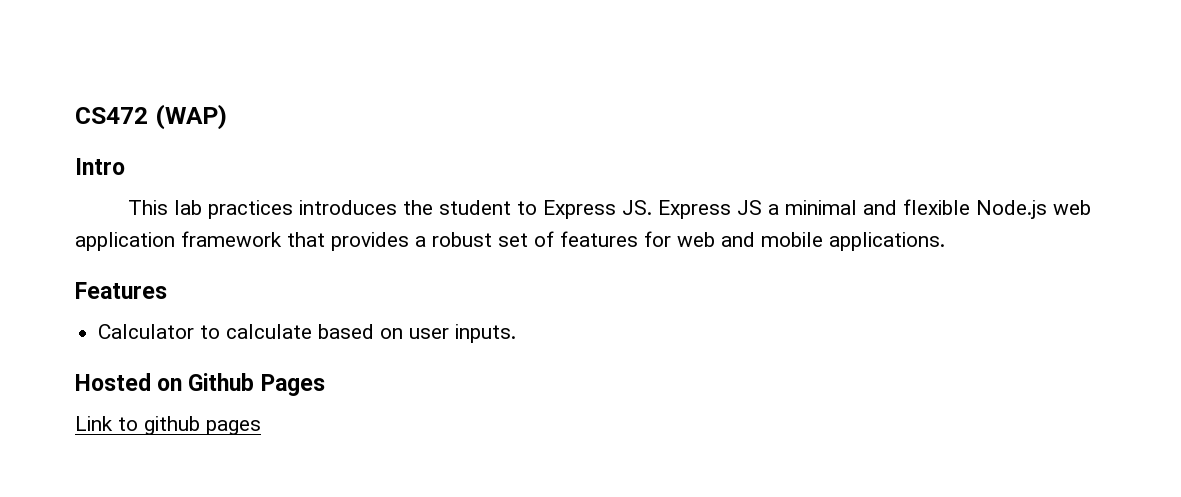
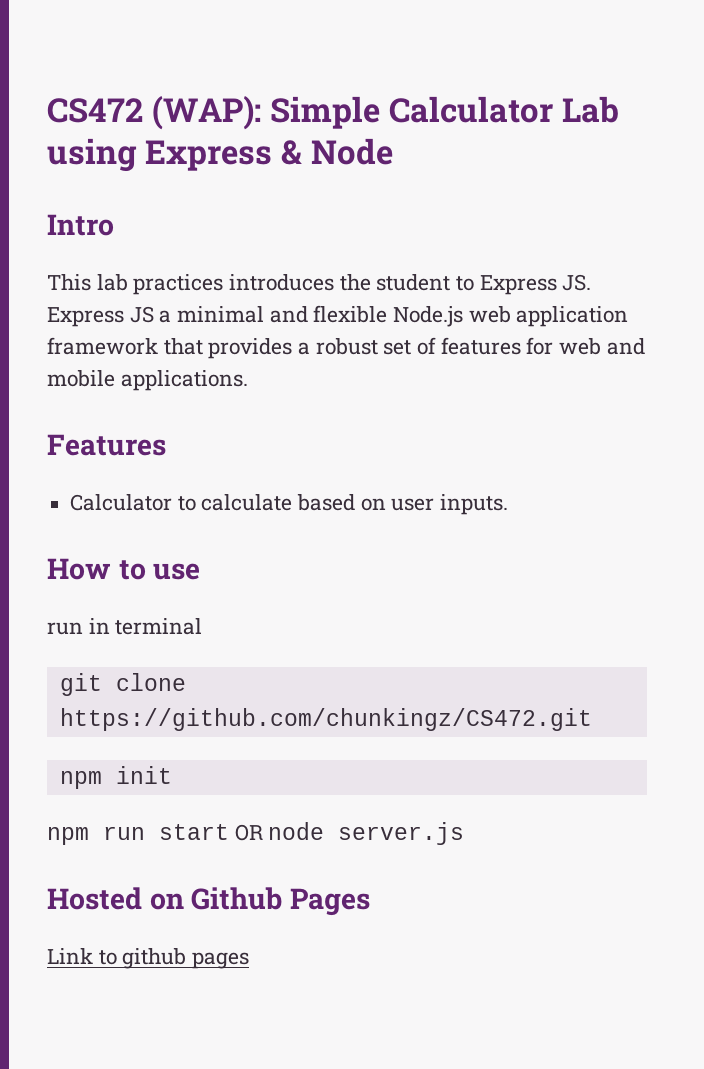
- CS472 (WAP)
+ CS472 (WAP): Simple Calculator Lab using Express & Node
+ How to use
+ run in terminal
+ git clone https://github.com/chunkingz/CS472.git
+ npm init
+ npm run start OR node server.js

